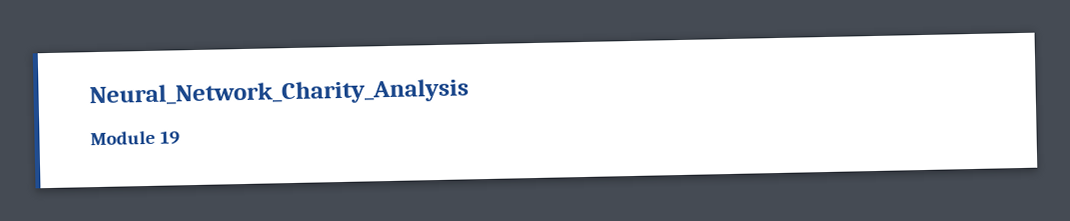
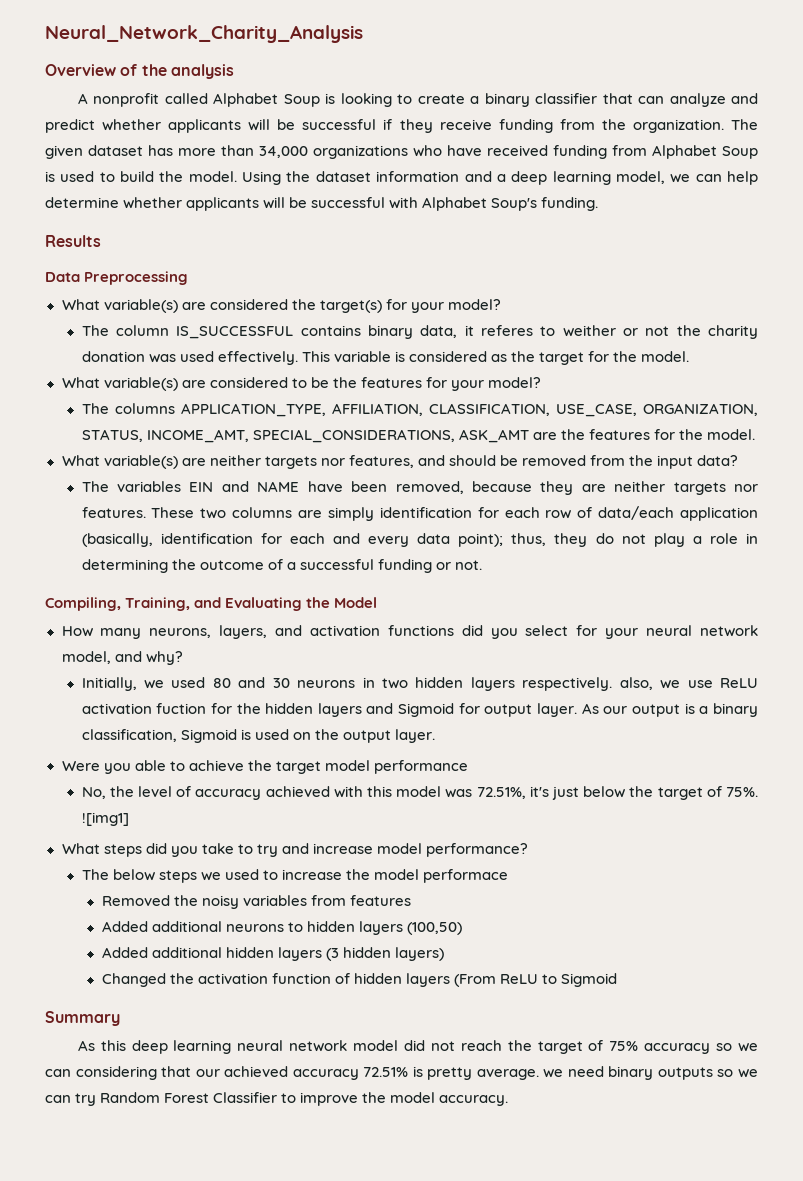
- Module 19
+ Overview of the analysis
+ A nonprofit called Alphabet Soup is looking to create a binary classifier that can analyze and predict whether applicants will be successful if they receive funding from the organization. The given dataset has more than 34,000 organizations who have received funding from Alphabet Soup is used to build the model. Using the dataset information and a deep learning model, we can help determine whether applicants will be successful with Alphabet Soup's funding.
+ Results
+ Data Preprocessing
+ What variable(s) are considered the target(s) for your model?
+ The column IS_SUCCESSFUL contains binary data, it referes to weither or not the charity donation was used effectively. This variable is considered as the target for the model.
+ What variable(s) are considered to be the features for your model?
+ The columns APPLICATION_TYPE, AFFILIATION, CLASSIFICATION, USE_CASE, ORGANIZATION, STATUS, INCOME_AMT, SPECIAL_CONSIDERATIONS, ASK_AMT are the features for the model.
+ What variable(s) are neither targets nor features, and should be removed from the input data?
+ The variables EIN and NAME have been removed, because they are neither targets nor features. These two columns are simply identification for each row of data/each application (basically, identification for each and every data point); thus, they do not play a role in determining the outcome of a successful funding or not.
+ Compiling, Training, and Evaluating the Model
+ How many neurons, layers, and activation functions did you select for your neural network model, and why?
+ Initially, we used 80 and 30 neurons in two hidden layers respectively. also, we use ReLU activation fuction for the hidden layers and Sigmoid for output layer. As our output is a binary classification, Sigmoid is used on the output layer.
+ Were you able to achieve the target model performance
+ No, the level of accuracy achieved with this model was 72.51%, it's just below the target of 75%. ![img1]
+ What steps did you take to try and increase model performance?
+ The below steps we used to increase the model performace
+ Removed the noisy variables from features
+ Added additional neurons to hidden layers (100,50)
+ Added additional hidden layers (3 hidden layers)
+ Changed the activation function of hidden layers (From ReLU to Sigmoid
+ Summary
+ As this deep learning neural network model did not reach the target of 75% accuracy so we can considering that our achieved accuracy 72.51% is pretty average. we need binary outputs so we can try Random Forest Classifier to improve the model accuracy.

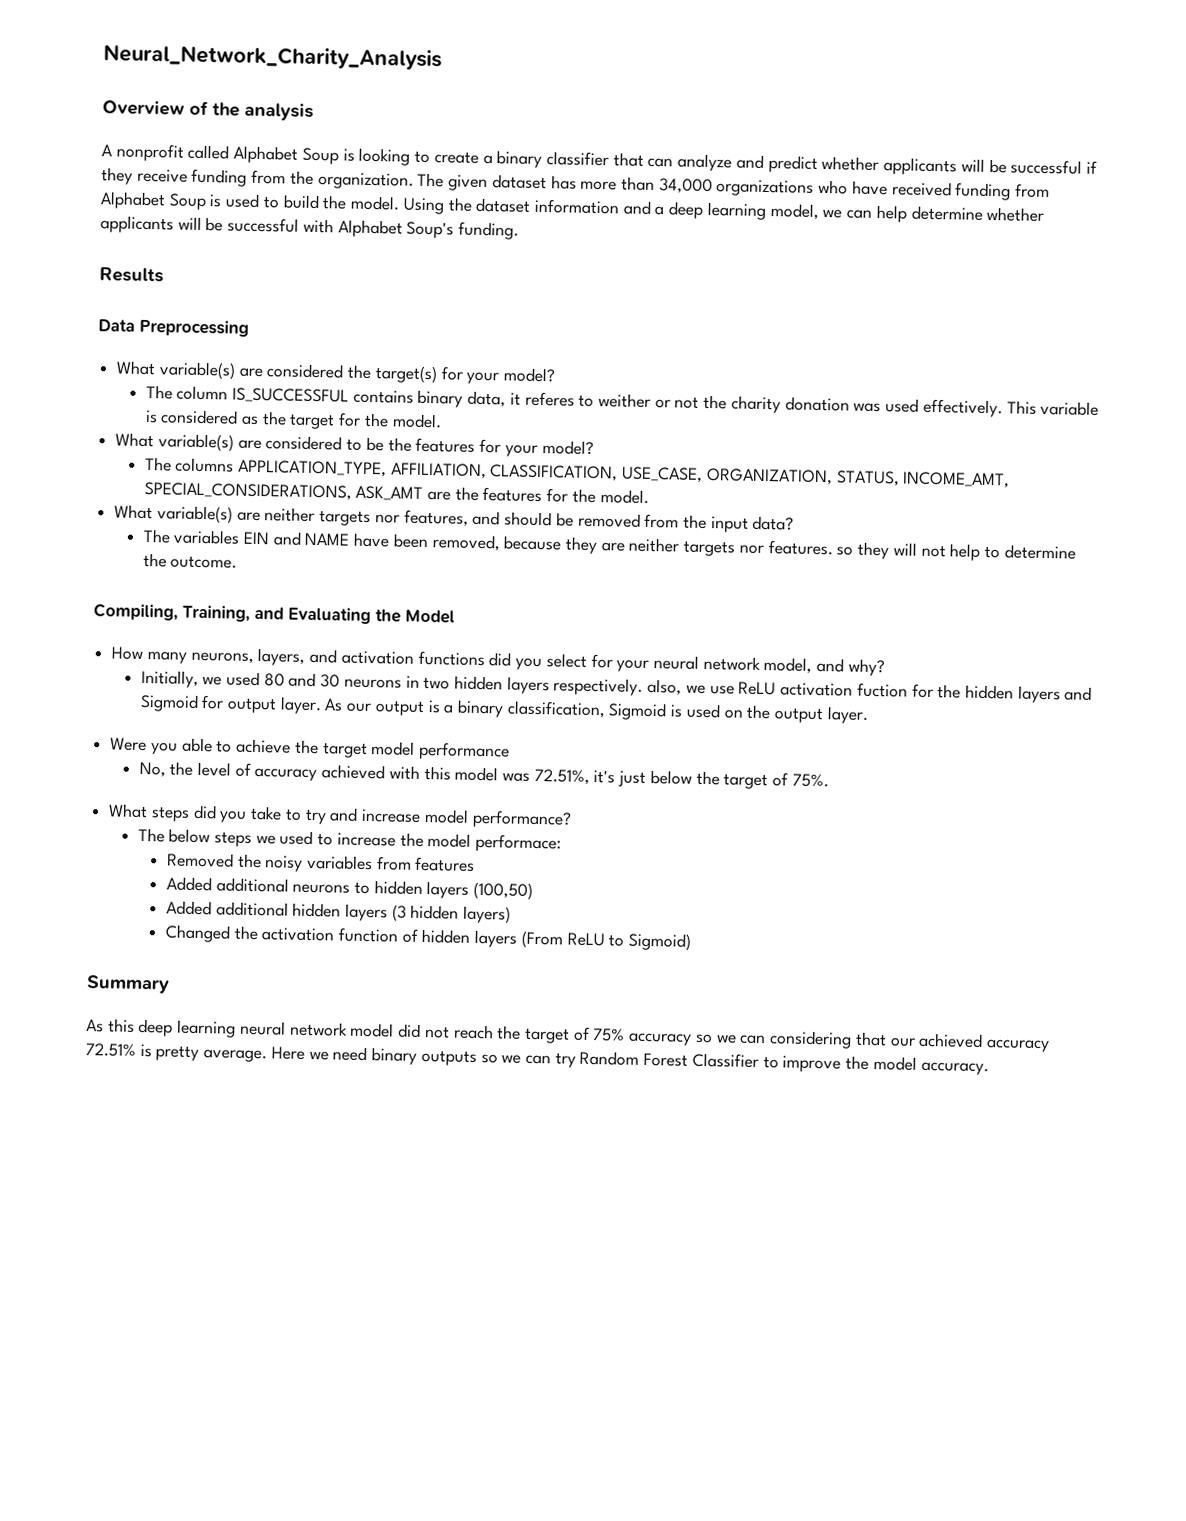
- The variables EIN and NAME have been removed, because they are neither targets nor features. These two columns are simply identification for each row of data/each application (basically, identification for each and every data point); thus, they do not play a role in determining the outcome of a successful funding or not.
+ The variables EIN and NAME have been removed, because they are neither targets nor features. so they will not help to determine the outcome.
- ![img1]
- The below steps we used to increase the model performace
+ The below steps we used to increase the model performace:
- Changed the activation function of hidden layers (From ReLU to Sigmoid
+ Changed the activation function of hidden layers (From ReLU to Sigmoid)
- As this deep learning neural network model did not reach the target of 75% accuracy so we can considering that our achieved accuracy 72.51% is pretty average. we need binary outputs so we can try Random Forest Classifier to improve the model accuracy.
+ As this deep learning neural network model did not reach the target of 75% accuracy so we can considering that our achieved accuracy 72.51% is pretty average. Here we need binary outputs so we can try Random Forest Classifier to improve the model accuracy.

